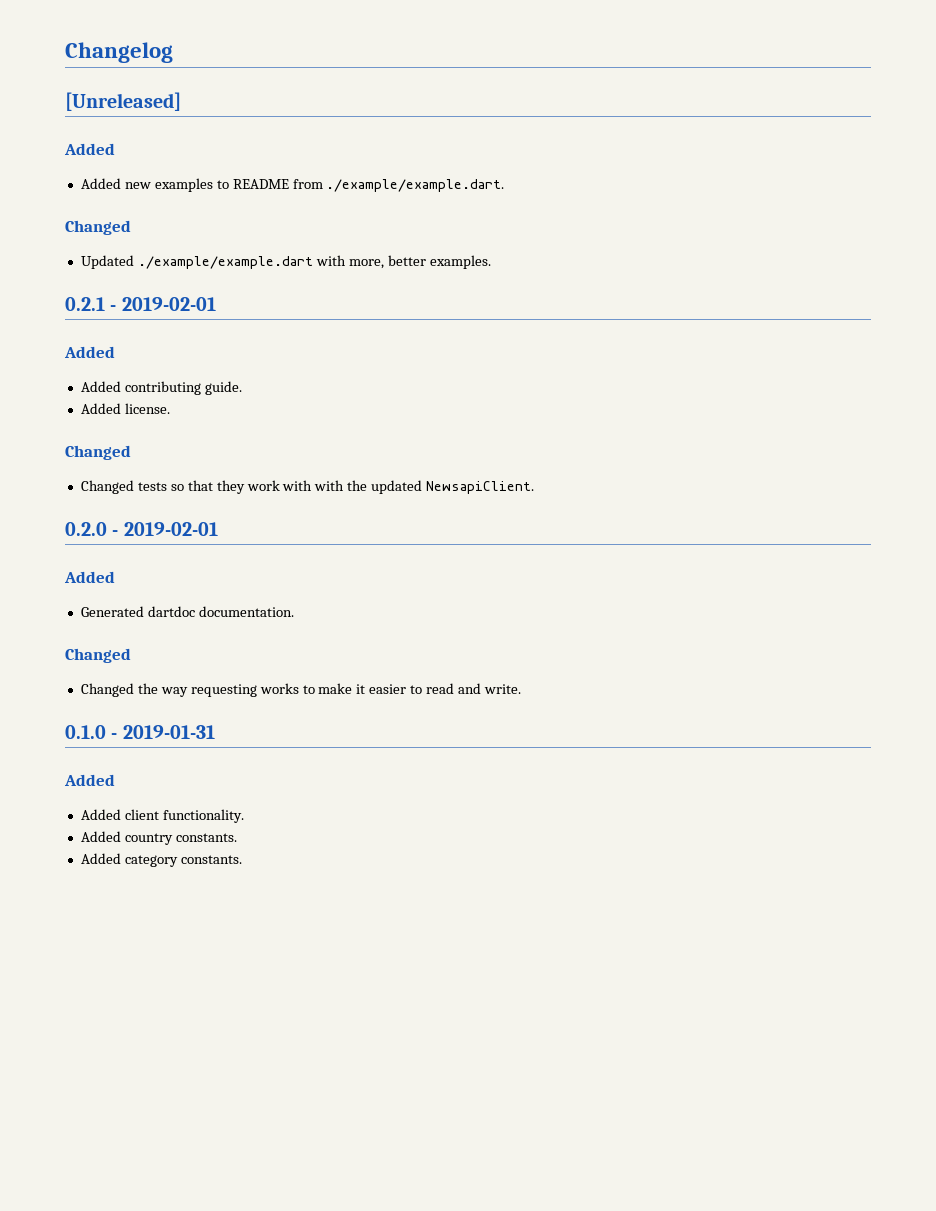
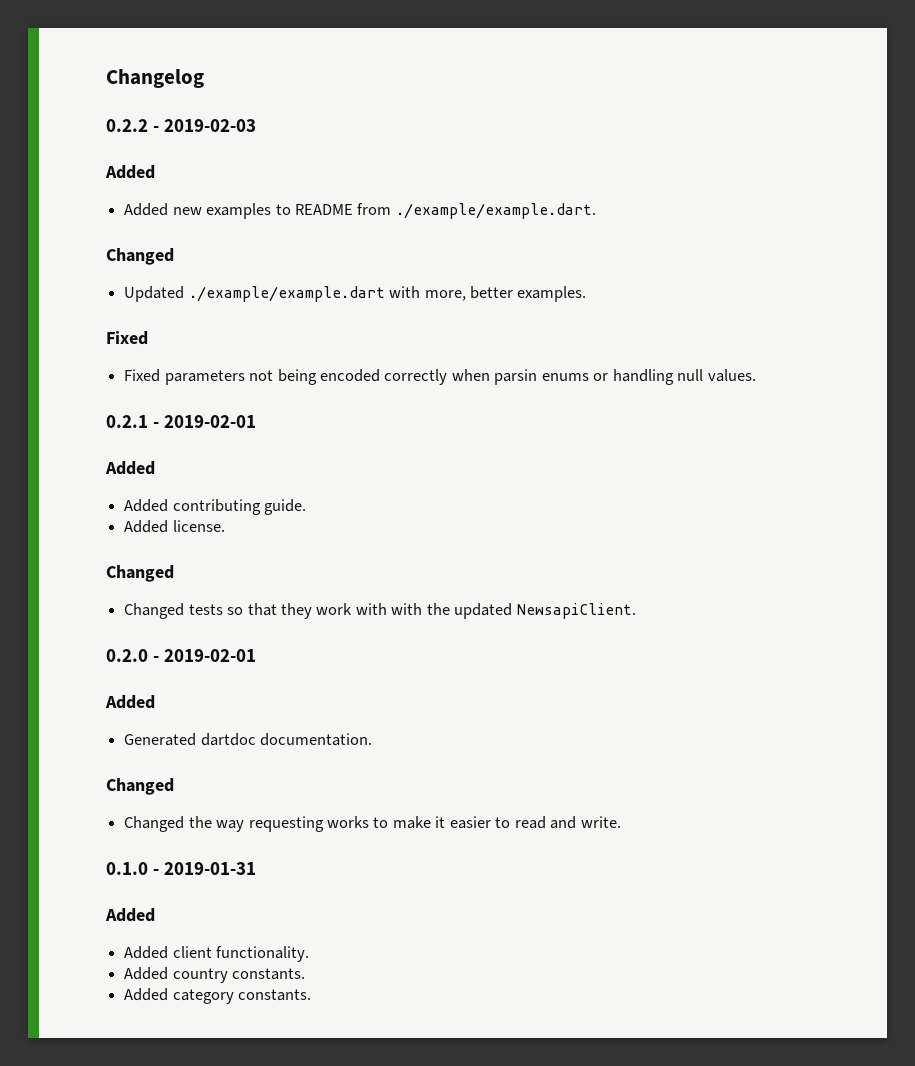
- [Unreleased]
+ 0.2.2 - 2019-02-03
  Updated ./example/example.dart with more, better examples.
+ Fixed
+ Fixed parameters not being encoded correctly when parsin enums or handling null values.

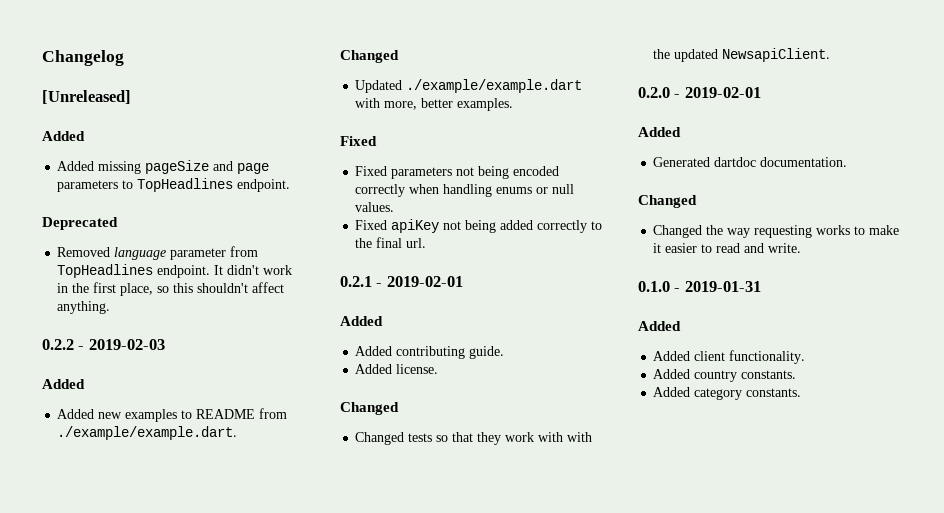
+ [Unreleased]
+ Added
+ Added missing pageSize and page parameters to TopHeadlines endpoint.
+ Deprecated
+ Removed language parameter from TopHeadlines endpoint. It didn't work in the first place, so this shouldn't affect anything.
- Fixed parameters not being encoded correctly when parsin enums or handling null values.
+ Fixed parameters not being encoded correctly when handling enums or null values.
+ Fixed apiKey not being added correctly to the final url.

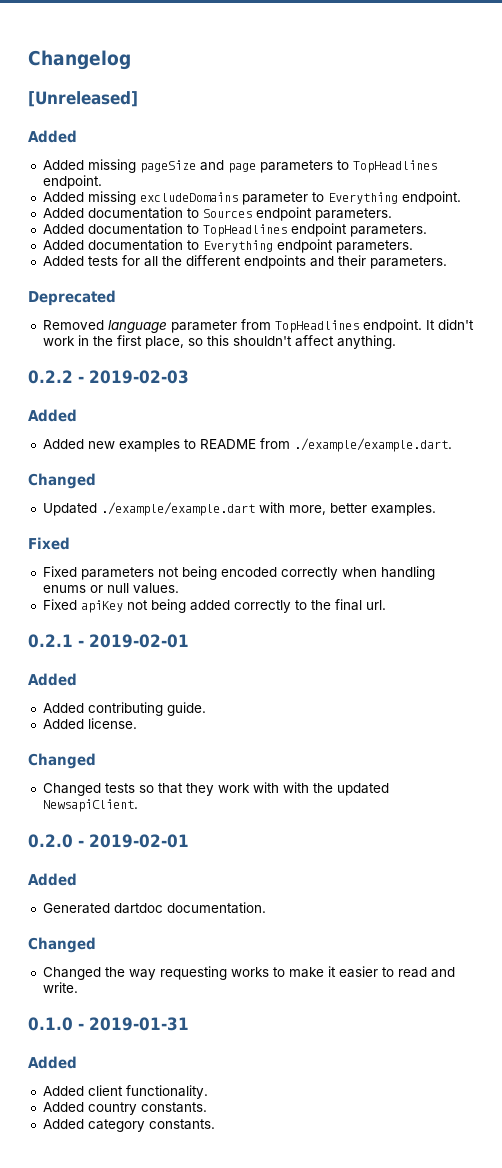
+ Added missing excludeDomains parameter to Everything endpoint.
+ Added documentation to Sources endpoint parameters.
+ Added documentation to TopHeadlines endpoint parameters.
+ Added documentation to Everything endpoint parameters.
+ Added tests for all the different endpoints and their parameters.

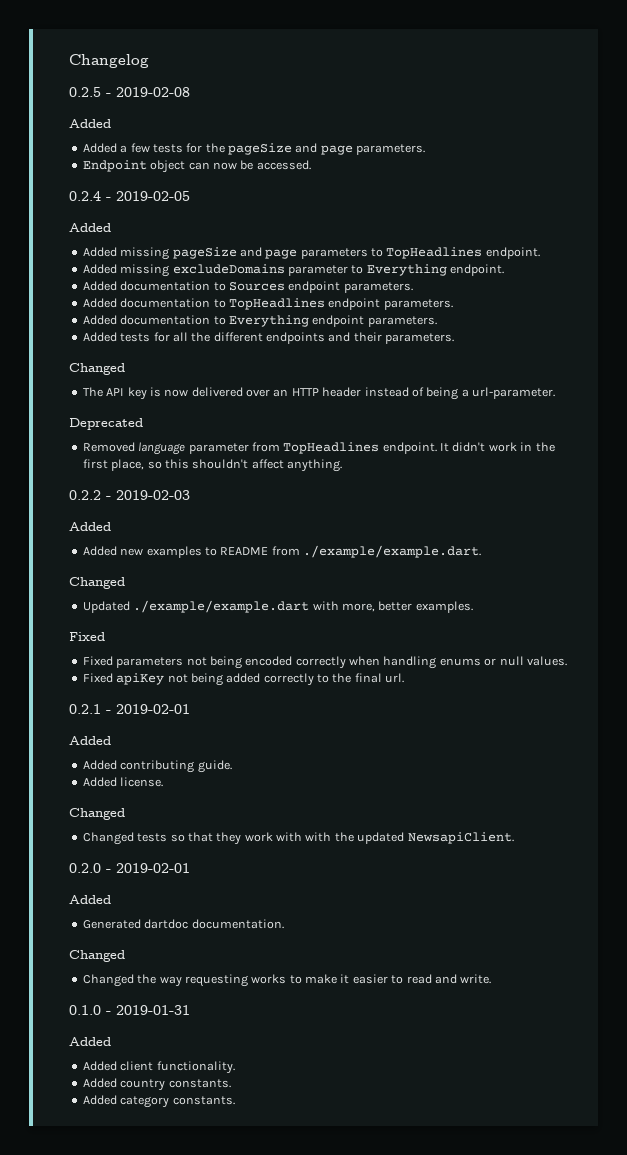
- [Unreleased]
+ 0.2.5 - 2019-02-08
+ Added
+ Added a few tests for the pageSize and page parameters.
+ Endpoint object can now be accessed.
+ 0.2.4 - 2019-02-05
  Added tests for all the different endpoints and their parameters.
+ Changed
+ The API key is now delivered over an HTTP header instead of being a url-parameter.

